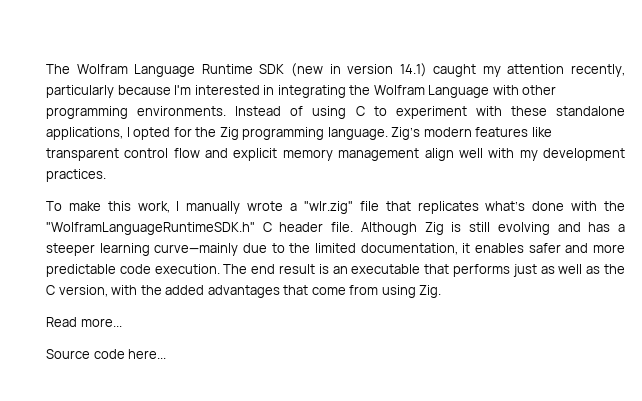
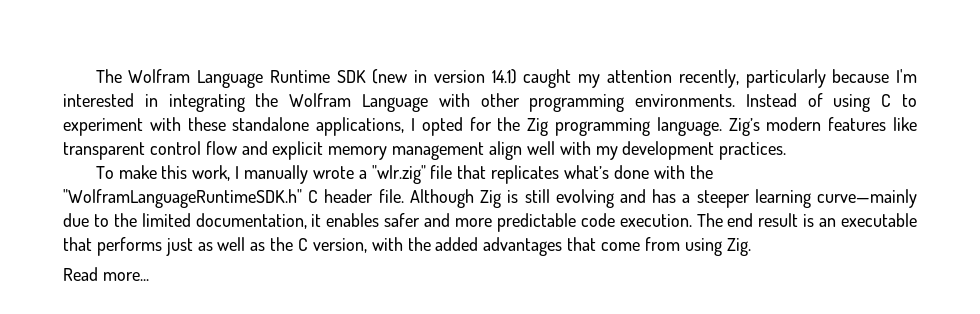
- Source code here...

